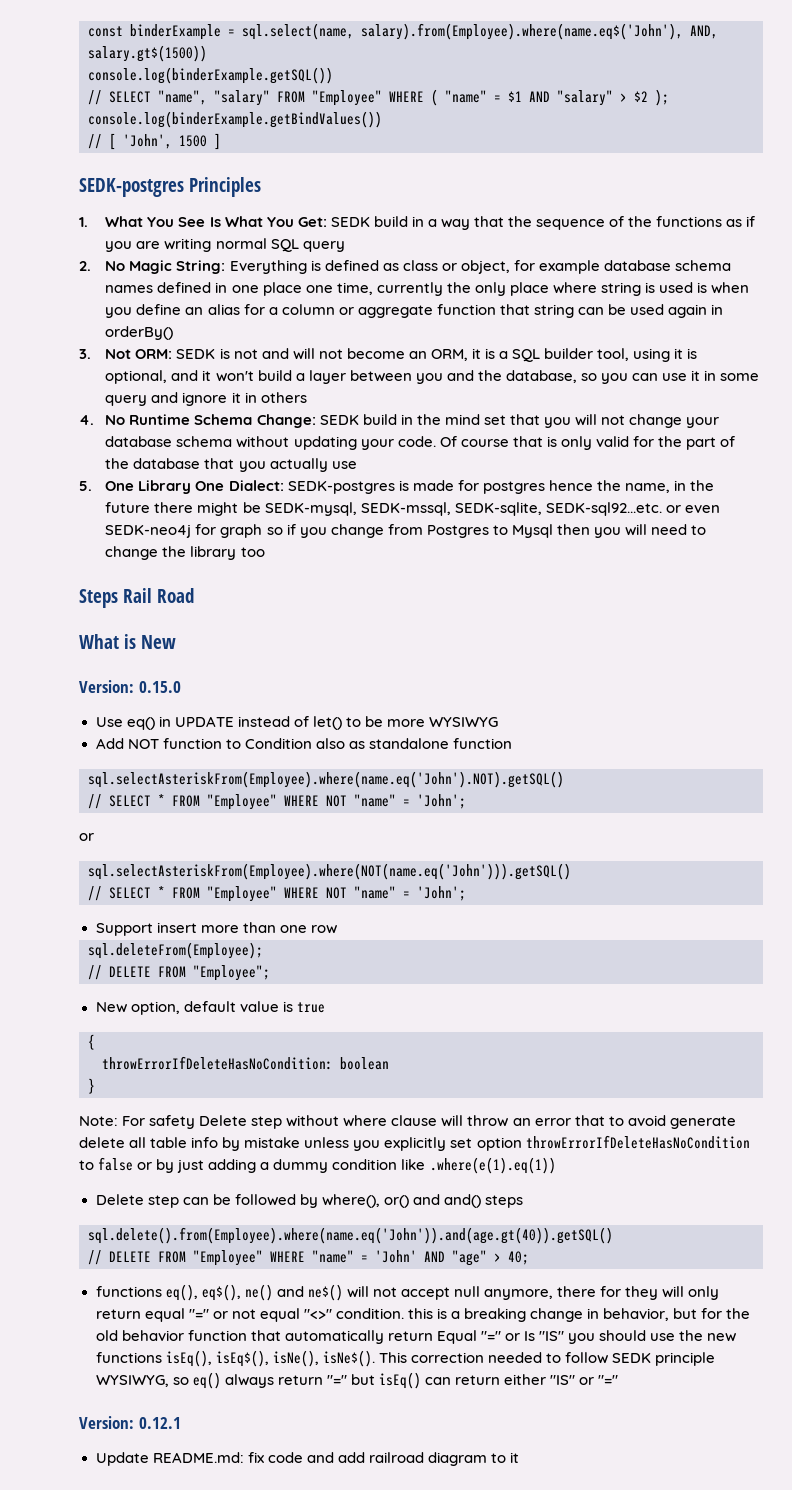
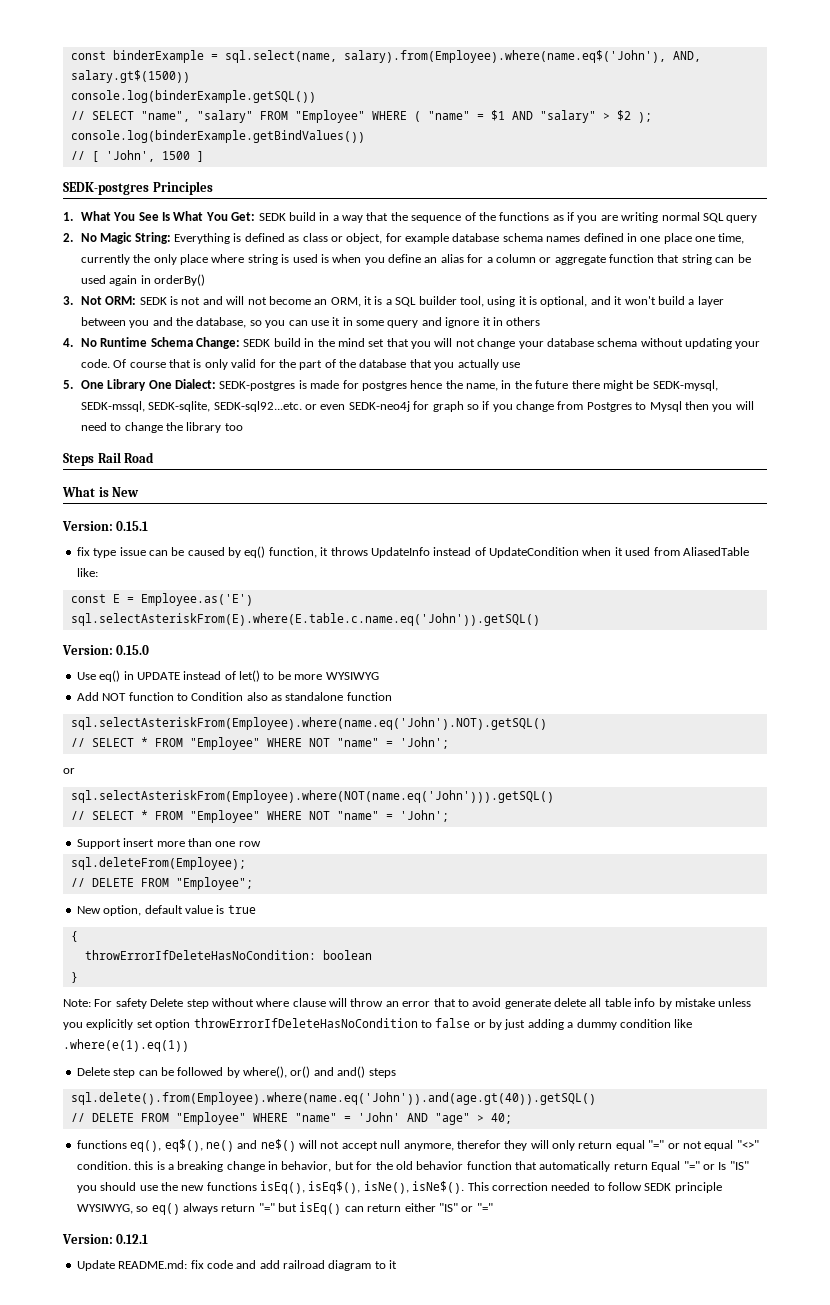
+ Version: 0.15.1
+ fix type issue can be caused by eq() function, it throws UpdateInfo instead of UpdateCondition when it used from AliasedTable like:
+ const E = Employee.as('E')
+ sql.selectAsteriskFrom(E).where(E.table.c.name.eq('John')).getSQL()
- functions eq(), eq$(), ne() and ne$() will not accept null anymore, there for they will only return equal "=" or not equal "<>" condition. this is a breaking change in behavior, but for the old behavior function that automatically return Equal "=" or Is "IS" you should use the new functions isEq(), isEq$(), isNe(), isNe$().
+ functions eq(), eq$(), ne() and ne$() will not accept null anymore, therefor they will only return equal "=" or not equal "<>" condition. this is a breaking change in behavior, but for the old behavior function that automatically return Equal "=" or Is "IS" you should use the new functions isEq(), isEq$(), isNe(), isNe$().

